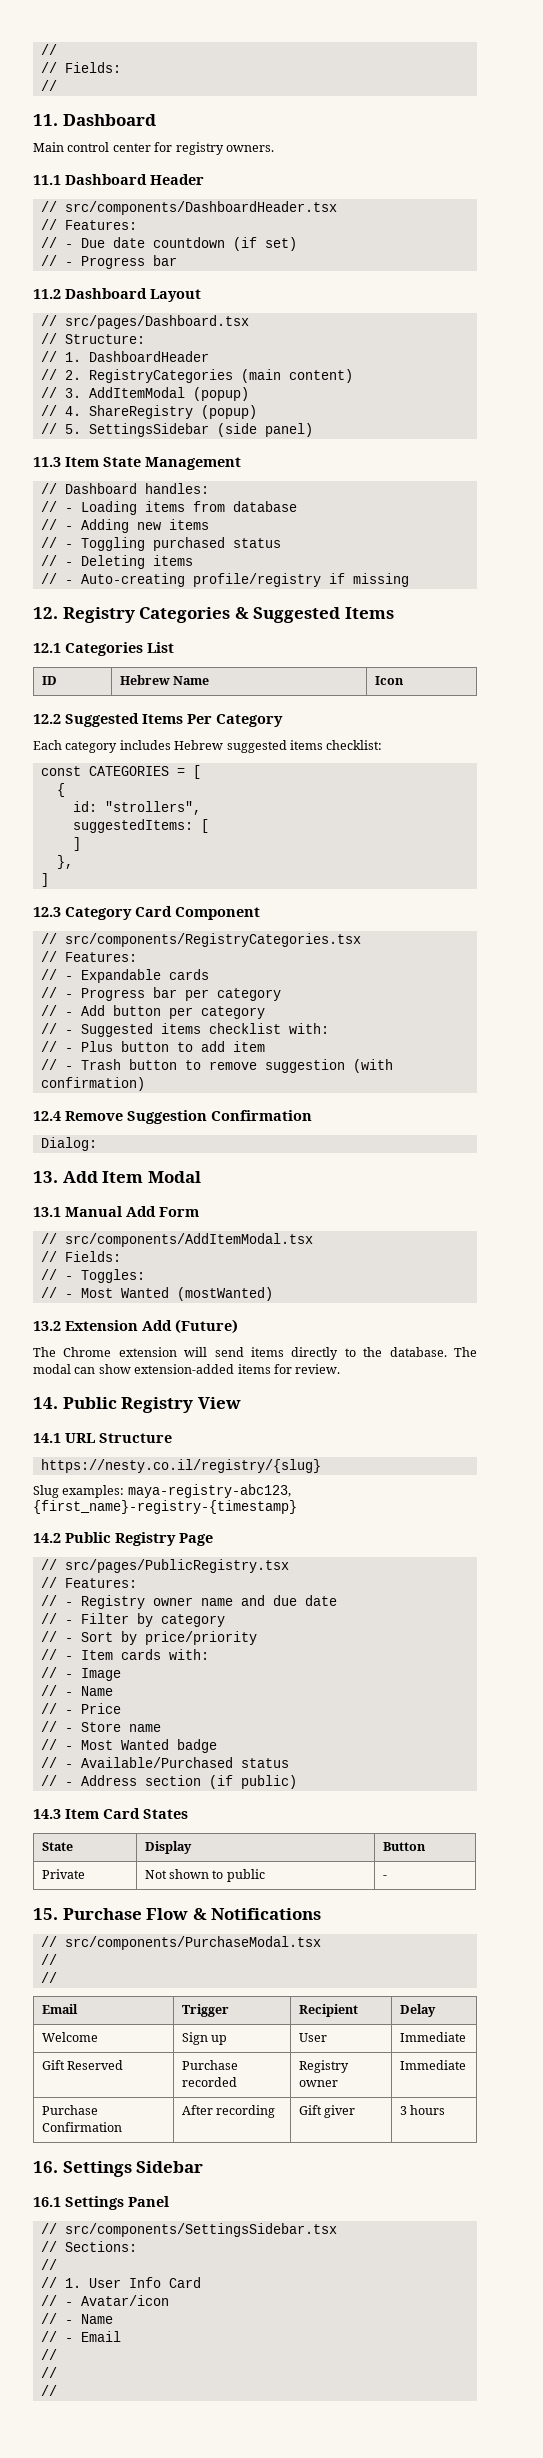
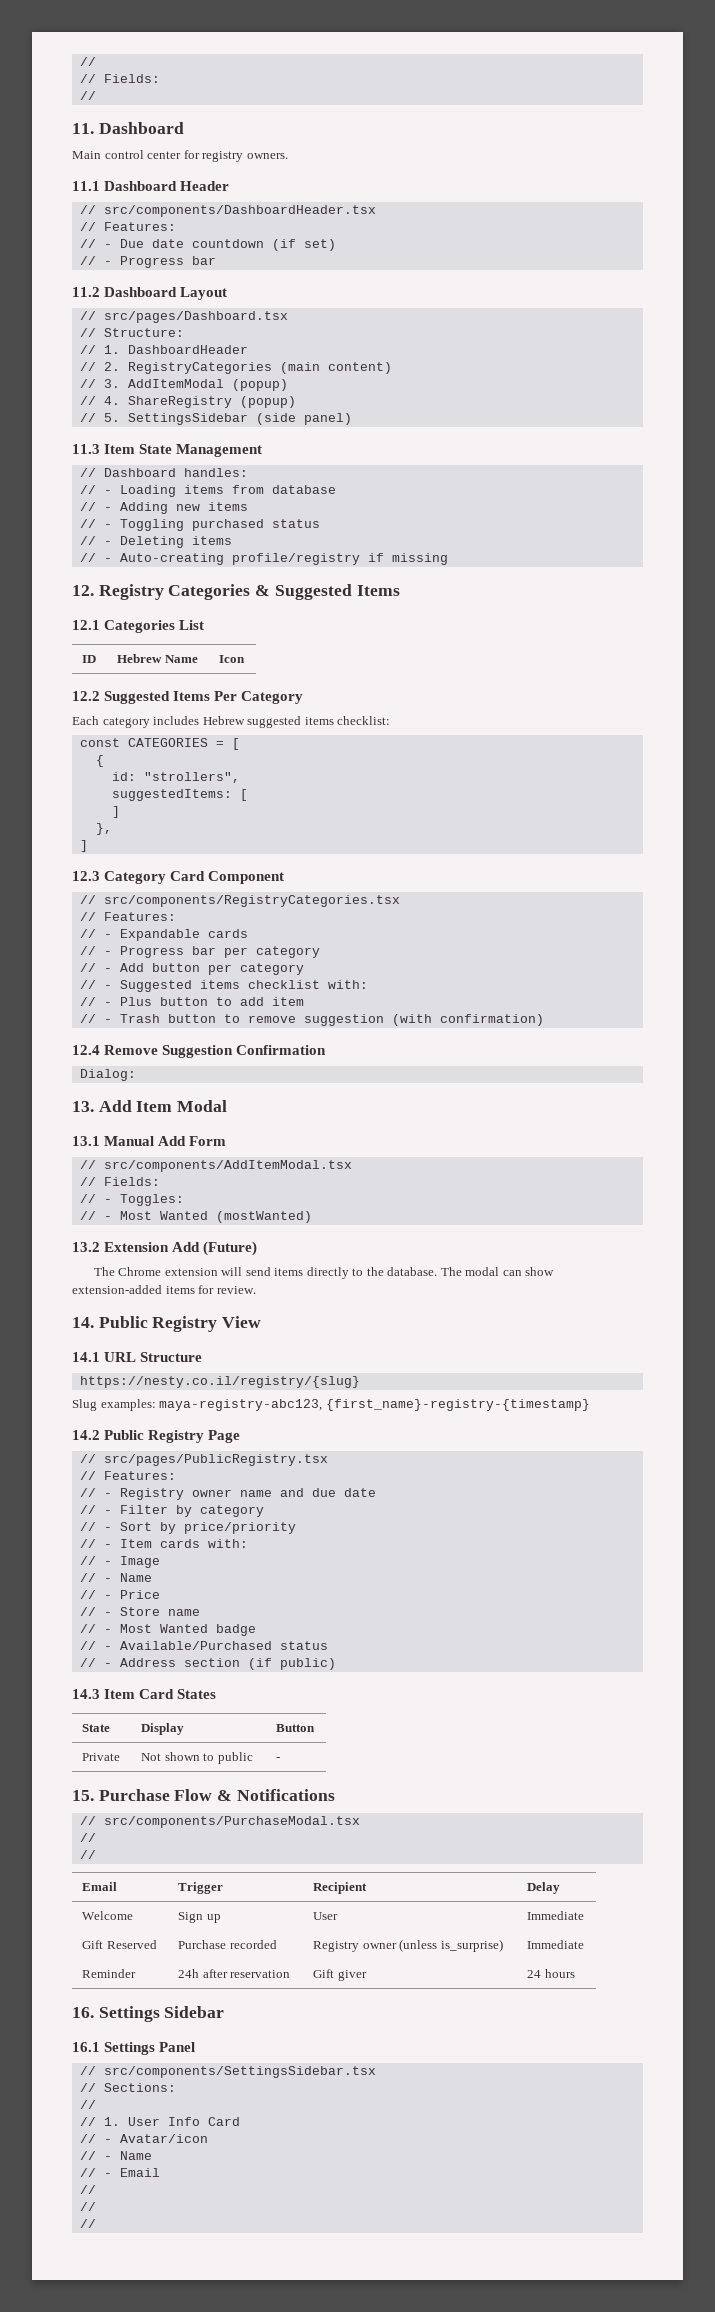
- Gift Reserved | Purchase recorded | Registry owner | Immediate
- Purchase Confirmation | After recording | Gift giver | 3 hours
+ Gift Reserved | Purchase recorded | Registry owner (unless is_surprise) | Immediate
+ Reminder | 24h after reservation | Gift giver | 24 hours

